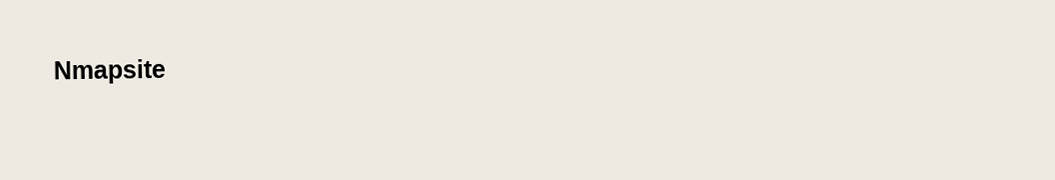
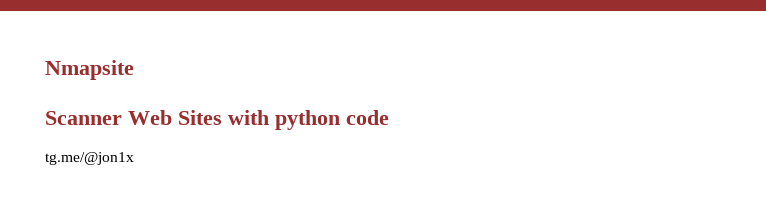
+ Scanner Web Sites with python code
+ tg.me/@jon1x

